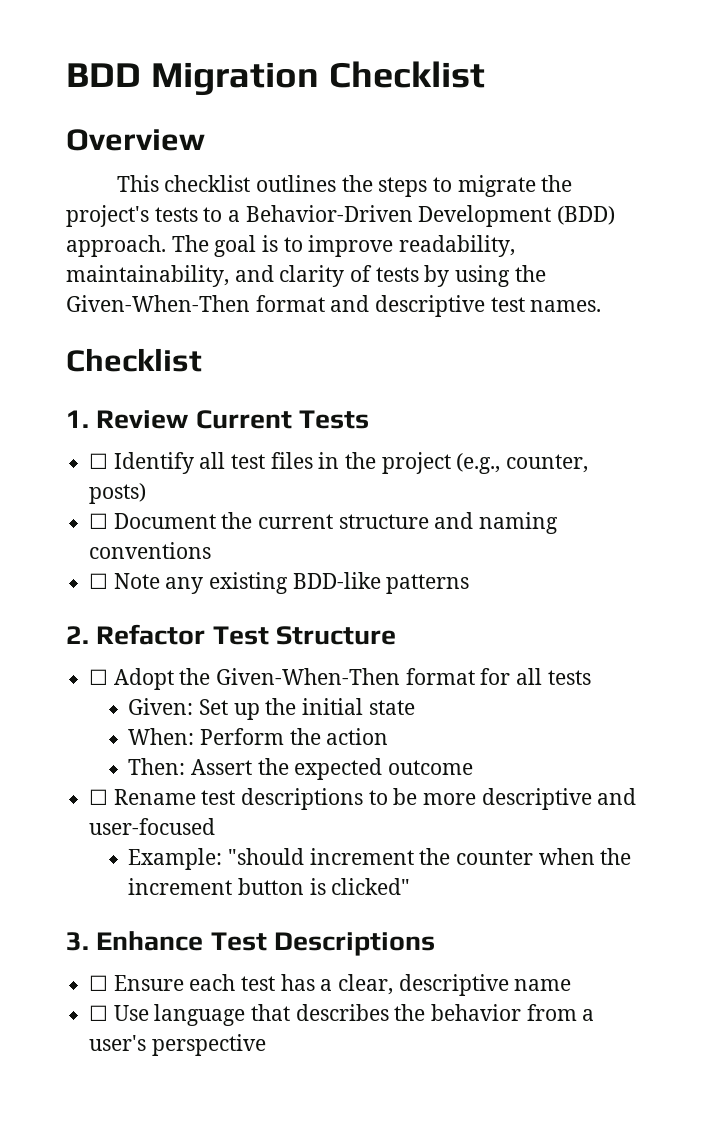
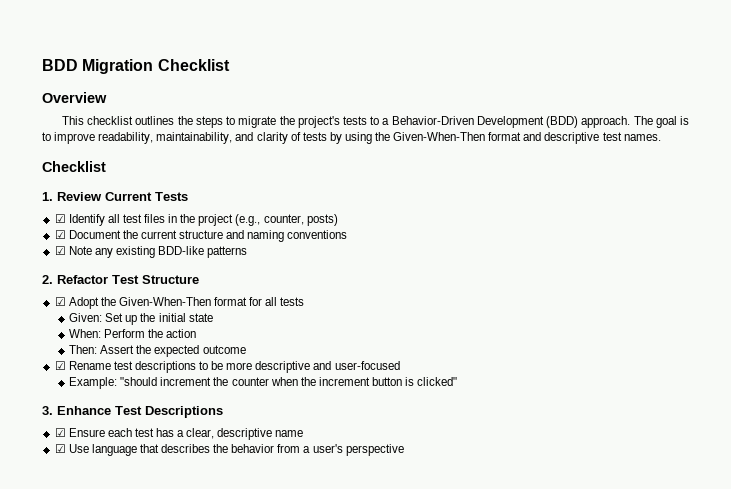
- ☐ Identify all test files in the project (e.g., counter, posts)
+ ☑ Identify all test files in the project (e.g., counter, posts)
- ☐ Document the current structure and naming conventions
+ ☑ Document the current structure and naming conventions
- ☐ Note any existing BDD-like patterns
+ ☑ Note any existing BDD-like patterns
- ☐ Adopt the Given-When-Then format for all tests
+ ☑ Adopt the Given-When-Then format for all tests
- ☐ Rename test descriptions to be more descriptive and user-focused
+ ☑ Rename test descriptions to be more descriptive and user-focused
- ☐ Ensure each test has a clear, descriptive name
+ ☑ Ensure each test has a clear, descriptive name
- ☐ Use language that describes the behavior from a user's perspective
+ ☑ Use language that describes the behavior from a user's perspective

